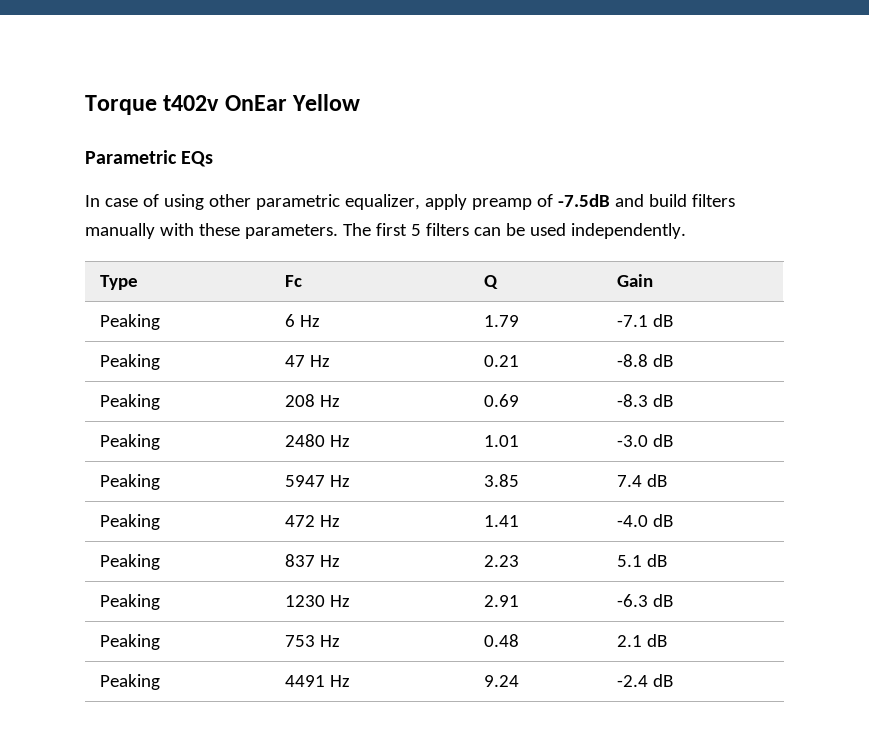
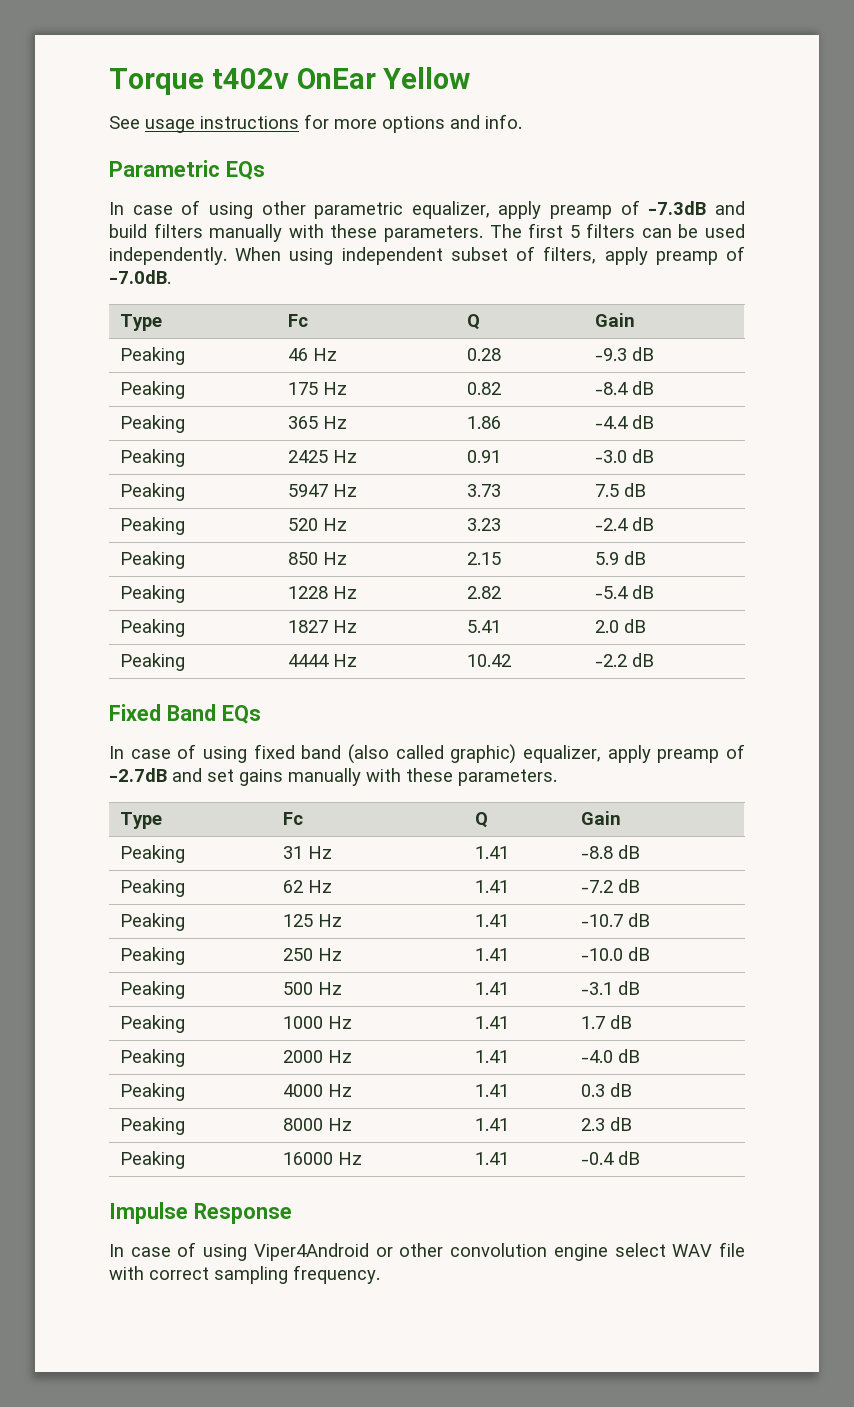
+ See usage instructions for more options and info.
- In case of using other parametric equalizer, apply preamp of -7.5dB and build filters manually with these parameters.
+ In case of using other parametric equalizer, apply preamp of -7.3dB and build filters manually with these parameters.
- The first 5 filters can be used independently.
+ The first 5 filters can be used independently. When using independent subset of filters, apply preamp of -7.0dB.
  Type | Fc | Q | Gain
- Peaking | 6 Hz | 1.79 | -7.1 dB
- Peaking | 47 Hz | 0.21 | -8.8 dB
- Peaking | 208 Hz | 0.69 | -8.3 dB
- Peaking | 2480 Hz | 1.01 | -3.0 dB
+ Peaking | 46 Hz | 0.28 | -9.3 dB
+ Peaking | 175 Hz | 0.82 | -8.4 dB
+ Peaking | 365 Hz | 1.86 | -4.4 dB
+ Peaking | 2425 Hz | 0.91 | -3.0 dB
- Peaking | 5947 Hz | 3.85 | 7.4 dB
- Peaking | 472 Hz | 1.41 | -4.0 dB
+ Peaking | 5947 Hz | 3.73 | 7.5 dB
+ Peaking | 520 Hz | 3.23 | -2.4 dB
+ Peaking | 850 Hz | 2.15 | 5.9 dB
+ Peaking | 1228 Hz | 2.82 | -5.4 dB
+ Peaking | 1827 Hz | 5.41 | 2.0 dB
+ Peaking | 4444 Hz | 10.42 | -2.2 dB
+ Fixed Band EQs
+ In case of using fixed band (also called graphic) equalizer, apply preamp of -2.7dB and set gains manually with these parameters.
+ Type | Fc | Q | Gain
+ Peaking | 31 Hz | 1.41 | -8.8 dB
+ Peaking | 62 Hz | 1.41 | -7.2 dB
+ Peaking | 125 Hz | 1.41 | -10.7 dB
+ Peaking | 250 Hz | 1.41 | -10.0 dB
+ Peaking | 500 Hz | 1.41 | -3.1 dB
+ Peaking | 1000 Hz | 1.41 | 1.7 dB
+ Peaking | 2000 Hz | 1.41 | -4.0 dB
- Peaking | 837 Hz | 2.23 | 5.1 dB
- Peaking | 1230 Hz | 2.91 | -6.3 dB
- Peaking | 753 Hz | 0.48 | 2.1 dB
- Peaking | 4491 Hz | 9.24 | -2.4 dB
+ Peaking | 4000 Hz | 1.41 | 0.3 dB
+ Peaking | 8000 Hz | 1.41 | 2.3 dB
+ Peaking | 16000 Hz | 1.41 | -0.4 dB
+ Impulse Response
+ In case of using Viper4Android or other convolution engine select WAV file with correct sampling frequency.

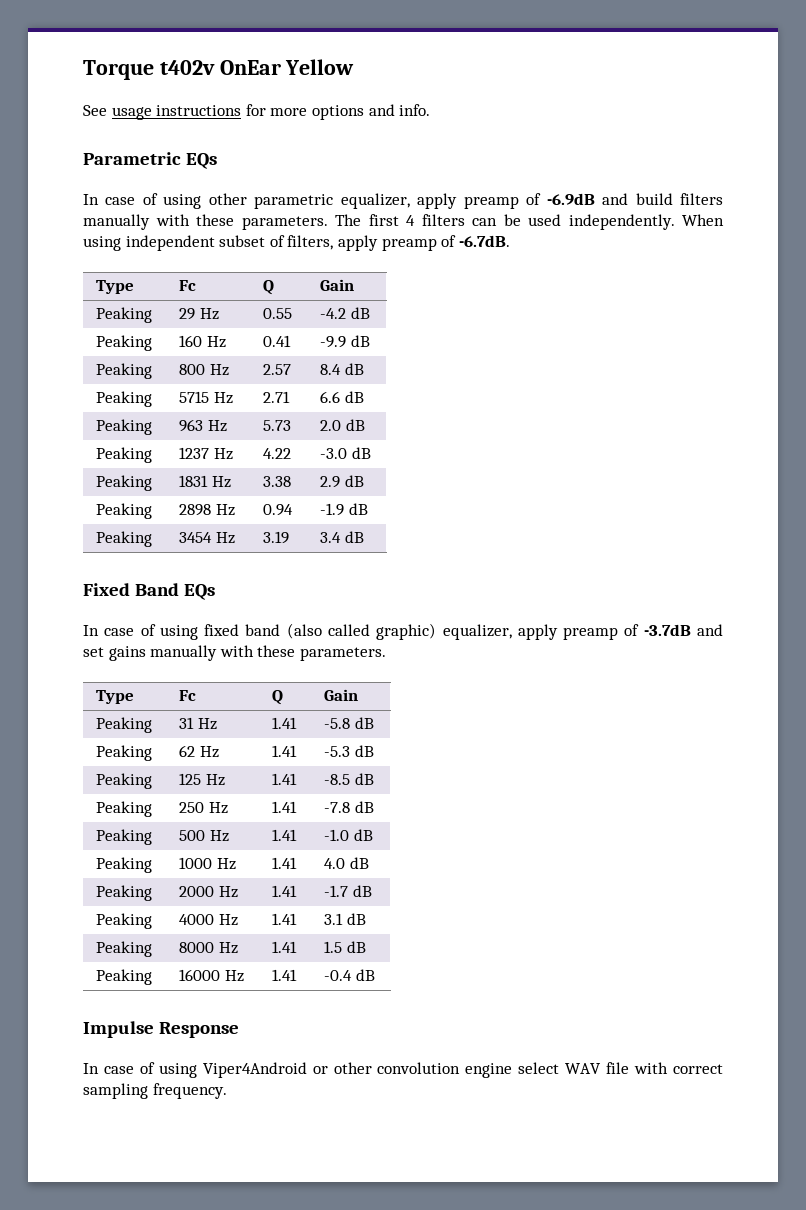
- In case of using other parametric equalizer, apply preamp of -7.3dB and build filters manually with these parameters.
+ In case of using other parametric equalizer, apply preamp of -6.9dB and build filters manually with these parameters.
- The first 5 filters can be used independently.
+ The first 4 filters can be used independently.
- When using independent subset of filters, apply preamp of -7.0dB.
+ When using independent subset of filters, apply preamp of -6.7dB.
  Type | Fc | Q | Gain
- Peaking | 46 Hz | 0.28 | -9.3 dB
- Peaking | 175 Hz | 0.82 | -8.4 dB
- Peaking | 365 Hz | 1.86 | -4.4 dB
- Peaking | 2425 Hz | 0.91 | -3.0 dB
+ Peaking | 29 Hz | 0.55 | -4.2 dB
+ Peaking | 160 Hz | 0.41 | -9.9 dB
+ Peaking | 800 Hz | 2.57 | 8.4 dB
+ Peaking | 5715 Hz | 2.71 | 6.6 dB
+ Peaking | 963 Hz | 5.73 | 2.0 dB
+ Peaking | 1237 Hz | 4.22 | -3.0 dB
- Peaking | 5947 Hz | 3.73 | 7.5 dB
- Peaking | 520 Hz | 3.23 | -2.4 dB
- Peaking | 850 Hz | 2.15 | 5.9 dB
- Peaking | 1228 Hz | 2.82 | -5.4 dB
- Peaking | 1827 Hz | 5.41 | 2.0 dB
- Peaking | 4444 Hz | 10.42 | -2.2 dB
+ Peaking | 1831 Hz | 3.38 | 2.9 dB
+ Peaking | 2898 Hz | 0.94 | -1.9 dB
+ Peaking | 3454 Hz | 3.19 | 3.4 dB
- In case of using fixed band (also called graphic) equalizer, apply preamp of -2.7dB and set gains manually with these parameters.
+ In case of using fixed band (also called graphic) equalizer, apply preamp of -3.7dB and set gains manually with these parameters.
- Peaking | 31 Hz | 1.41 | -8.8 dB
+ Peaking | 31 Hz | 1.41 | -5.8 dB
- Peaking | 62 Hz | 1.41 | -7.2 dB
+ Peaking | 62 Hz | 1.41 | -5.3 dB
- Peaking | 125 Hz | 1.41 | -10.7 dB
+ Peaking | 125 Hz | 1.41 | -8.5 dB
- Peaking | 250 Hz | 1.41 | -10.0 dB
+ Peaking | 250 Hz | 1.41 | -7.8 dB
- Peaking | 500 Hz | 1.41 | -3.1 dB
+ Peaking | 500 Hz | 1.41 | -1.0 dB
- Peaking | 1000 Hz | 1.41 | 1.7 dB
+ Peaking | 1000 Hz | 1.41 | 4.0 dB
- Peaking | 2000 Hz | 1.41 | -4.0 dB
+ Peaking | 2000 Hz | 1.41 | -1.7 dB
- Peaking | 4000 Hz | 1.41 | 0.3 dB
+ Peaking | 4000 Hz | 1.41 | 3.1 dB
- Peaking | 8000 Hz | 1.41 | 2.3 dB
+ Peaking | 8000 Hz | 1.41 | 1.5 dB

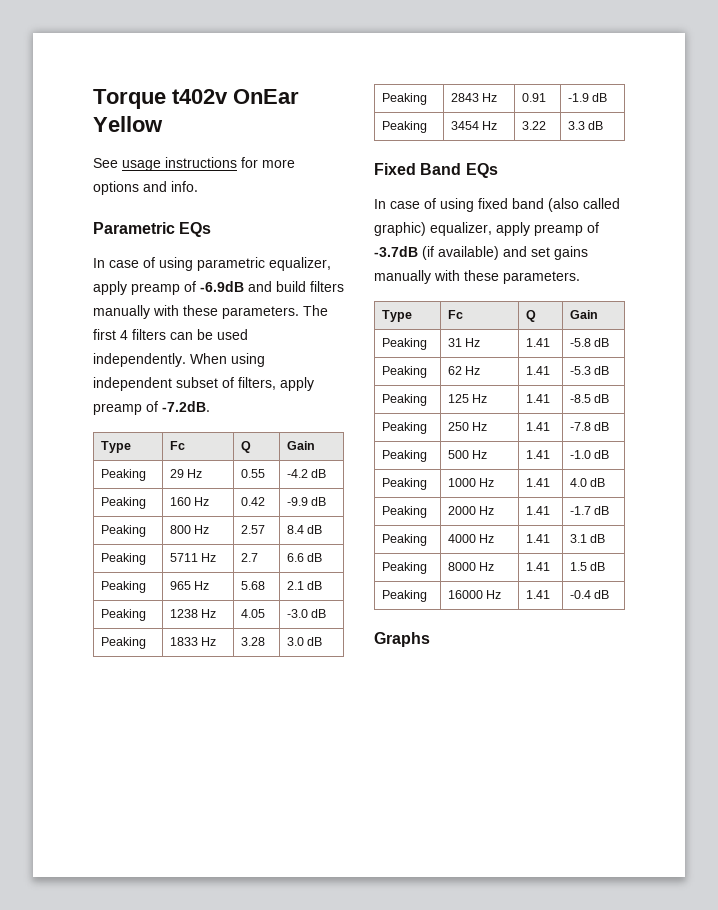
- In case of using other parametric equalizer, apply preamp of -6.9dB and build filters manually with these parameters.
+ In case of using parametric equalizer, apply preamp of -6.9dB and build filters manually with these parameters.
- When using independent subset of filters, apply preamp of -6.7dB.
+ When using independent subset of filters, apply preamp of -7.2dB.
- Peaking | 160 Hz | 0.41 | -9.9 dB
+ Peaking | 160 Hz | 0.42 | -9.9 dB
- Peaking | 5715 Hz | 2.71 | 6.6 dB
+ Peaking | 5711 Hz | 2.7 | 6.6 dB
- Peaking | 963 Hz | 5.73 | 2.0 dB
- Peaking | 1237 Hz | 4.22 | -3.0 dB
+ Peaking | 965 Hz | 5.68 | 2.1 dB
+ Peaking | 1238 Hz | 4.05 | -3.0 dB
- Peaking | 1831 Hz | 3.38 | 2.9 dB
- Peaking | 2898 Hz | 0.94 | -1.9 dB
+ Peaking | 1833 Hz | 3.28 | 3.0 dB
+ Peaking | 2843 Hz | 0.91 | -1.9 dB
- Peaking | 3454 Hz | 3.19 | 3.4 dB
+ Peaking | 3454 Hz | 3.22 | 3.3 dB
- In case of using fixed band (also called graphic) equalizer, apply preamp of -3.7dB and set gains manually with these parameters.
+ In case of using fixed band (also called graphic) equalizer, apply preamp of -3.7dB (if available) and set gains manually with these parameters.
- Impulse Response
- In case of using Viper4Android or other convolution engine select WAV file with correct sampling frequency.
+ Graphs

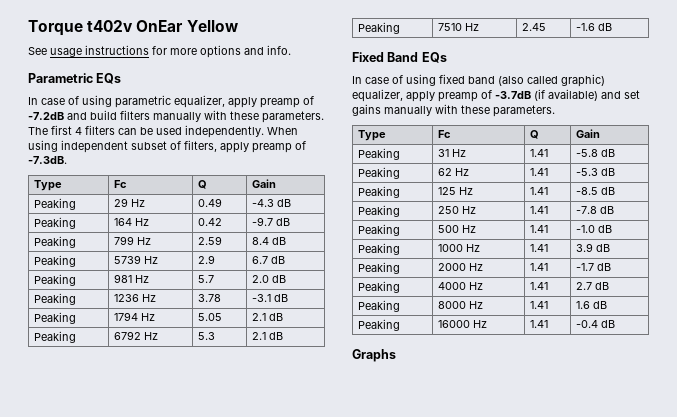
- In case of using parametric equalizer, apply preamp of -6.9dB and build filters manually with these parameters.
+ In case of using parametric equalizer, apply preamp of -7.2dB and build filters manually with these parameters.
- When using independent subset of filters, apply preamp of -7.2dB.
+ When using independent subset of filters, apply preamp of -7.3dB.
- Peaking | 29 Hz | 0.55 | -4.2 dB
- Peaking | 160 Hz | 0.42 | -9.9 dB
- Peaking | 800 Hz | 2.57 | 8.4 dB
+ Peaking | 29 Hz | 0.49 | -4.3 dB
+ Peaking | 164 Hz | 0.42 | -9.7 dB
+ Peaking | 799 Hz | 2.59 | 8.4 dB
- Peaking | 5711 Hz | 2.7 | 6.6 dB
- Peaking | 965 Hz | 5.68 | 2.1 dB
- Peaking | 1238 Hz | 4.05 | -3.0 dB
- Peaking | 1833 Hz | 3.28 | 3.0 dB
- Peaking | 2843 Hz | 0.91 | -1.9 dB
- Peaking | 3454 Hz | 3.22 | 3.3 dB
+ Peaking | 5739 Hz | 2.9 | 6.7 dB
+ Peaking | 981 Hz | 5.7 | 2.0 dB
+ Peaking | 1236 Hz | 3.78 | -3.1 dB
+ Peaking | 1794 Hz | 5.05 | 2.1 dB
+ Peaking | 6792 Hz | 5.3 | 2.1 dB
+ Peaking | 7510 Hz | 2.45 | -1.6 dB
- Peaking | 1000 Hz | 1.41 | 4.0 dB
+ Peaking | 1000 Hz | 1.41 | 3.9 dB
- Peaking | 4000 Hz | 1.41 | 3.1 dB
+ Peaking | 4000 Hz | 1.41 | 2.7 dB
- Peaking | 8000 Hz | 1.41 | 1.5 dB
+ Peaking | 8000 Hz | 1.41 | 1.6 dB

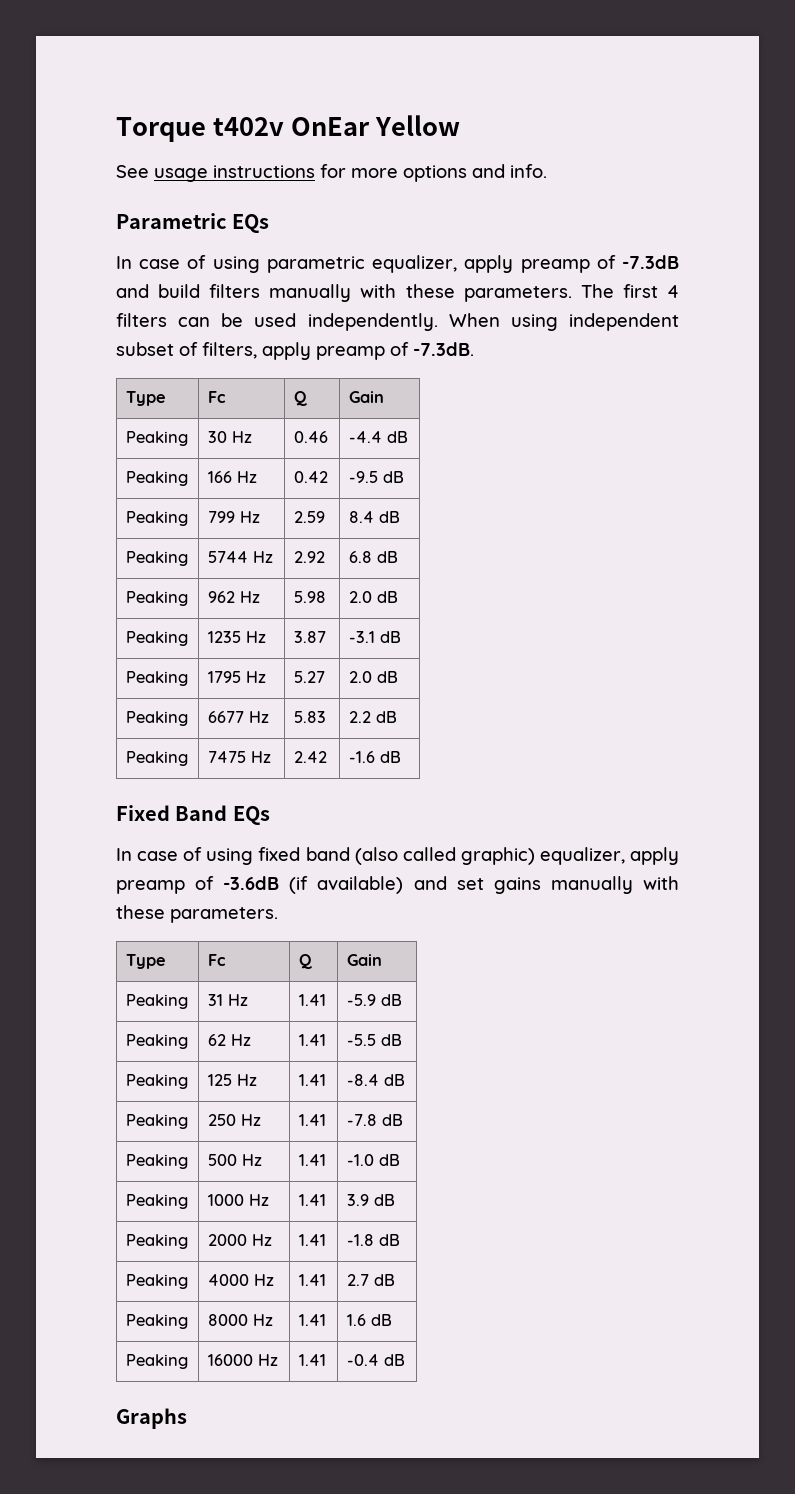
- In case of using parametric equalizer, apply preamp of -7.2dB and build filters manually with these parameters.
+ In case of using parametric equalizer, apply preamp of -7.3dB and build filters manually with these parameters.
- Peaking | 29 Hz | 0.49 | -4.3 dB
- Peaking | 164 Hz | 0.42 | -9.7 dB
+ Peaking | 30 Hz | 0.46 | -4.4 dB
+ Peaking | 166 Hz | 0.42 | -9.5 dB
- Peaking | 5739 Hz | 2.9 | 6.7 dB
- Peaking | 981 Hz | 5.7 | 2.0 dB
- Peaking | 1236 Hz | 3.78 | -3.1 dB
+ Peaking | 5744 Hz | 2.92 | 6.8 dB
+ Peaking | 962 Hz | 5.98 | 2.0 dB
+ Peaking | 1235 Hz | 3.87 | -3.1 dB
- Peaking | 1794 Hz | 5.05 | 2.1 dB
- Peaking | 6792 Hz | 5.3 | 2.1 dB
- Peaking | 7510 Hz | 2.45 | -1.6 dB
+ Peaking | 1795 Hz | 5.27 | 2.0 dB
+ Peaking | 6677 Hz | 5.83 | 2.2 dB
+ Peaking | 7475 Hz | 2.42 | -1.6 dB
- In case of using fixed band (also called graphic) equalizer, apply preamp of -3.7dB (if available) and set gains manually with these parameters.
+ In case of using fixed band (also called graphic) equalizer, apply preamp of -3.6dB (if available) and set gains manually with these parameters.
- Peaking | 31 Hz | 1.41 | -5.8 dB
+ Peaking | 31 Hz | 1.41 | -5.9 dB
- Peaking | 62 Hz | 1.41 | -5.3 dB
+ Peaking | 62 Hz | 1.41 | -5.5 dB
- Peaking | 125 Hz | 1.41 | -8.5 dB
+ Peaking | 125 Hz | 1.41 | -8.4 dB
- Peaking | 2000 Hz | 1.41 | -1.7 dB
+ Peaking | 2000 Hz | 1.41 | -1.8 dB

